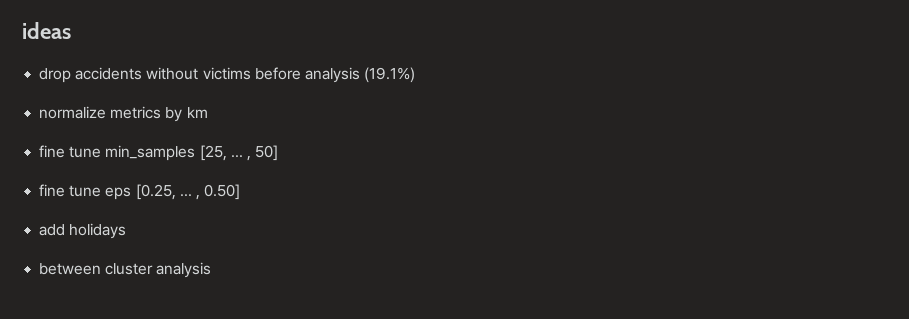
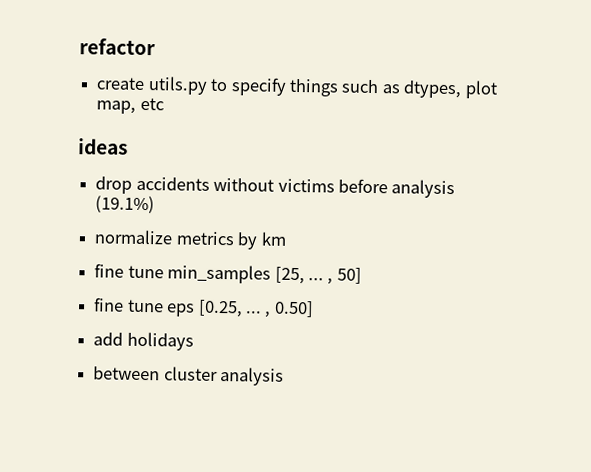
+ refactor
+ create utils.py to specify things such as dtypes, plot map, etc

